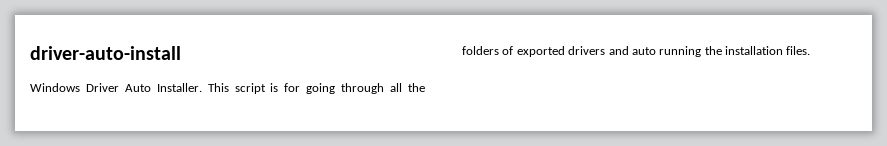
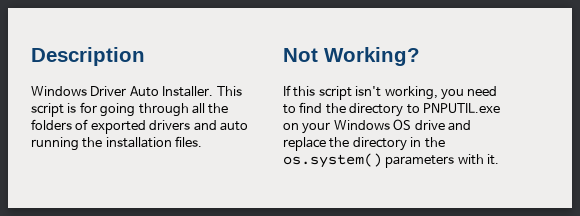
- driver-auto-install
+ Description
+ Not Working?
+ If this script isn't working, you need to find the directory to PNPUTIL.exe on your Windows OS drive and replace the directory in the os.system() parameters with it.

